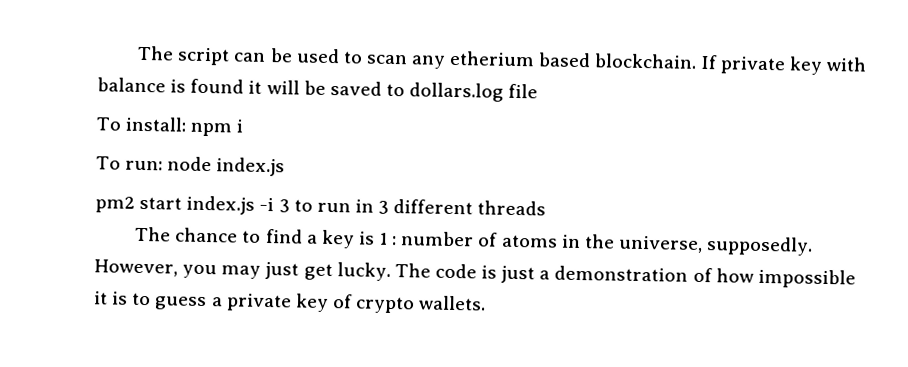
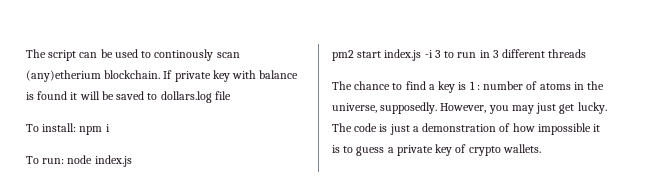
- The script can be used to scan any etherium based blockchain.
+ The script can be used to continously scan (any)etherium blockchain.

